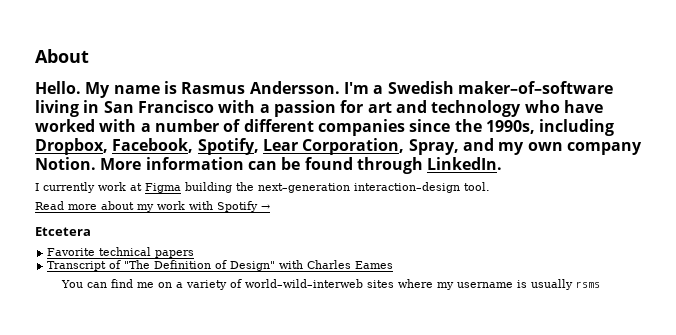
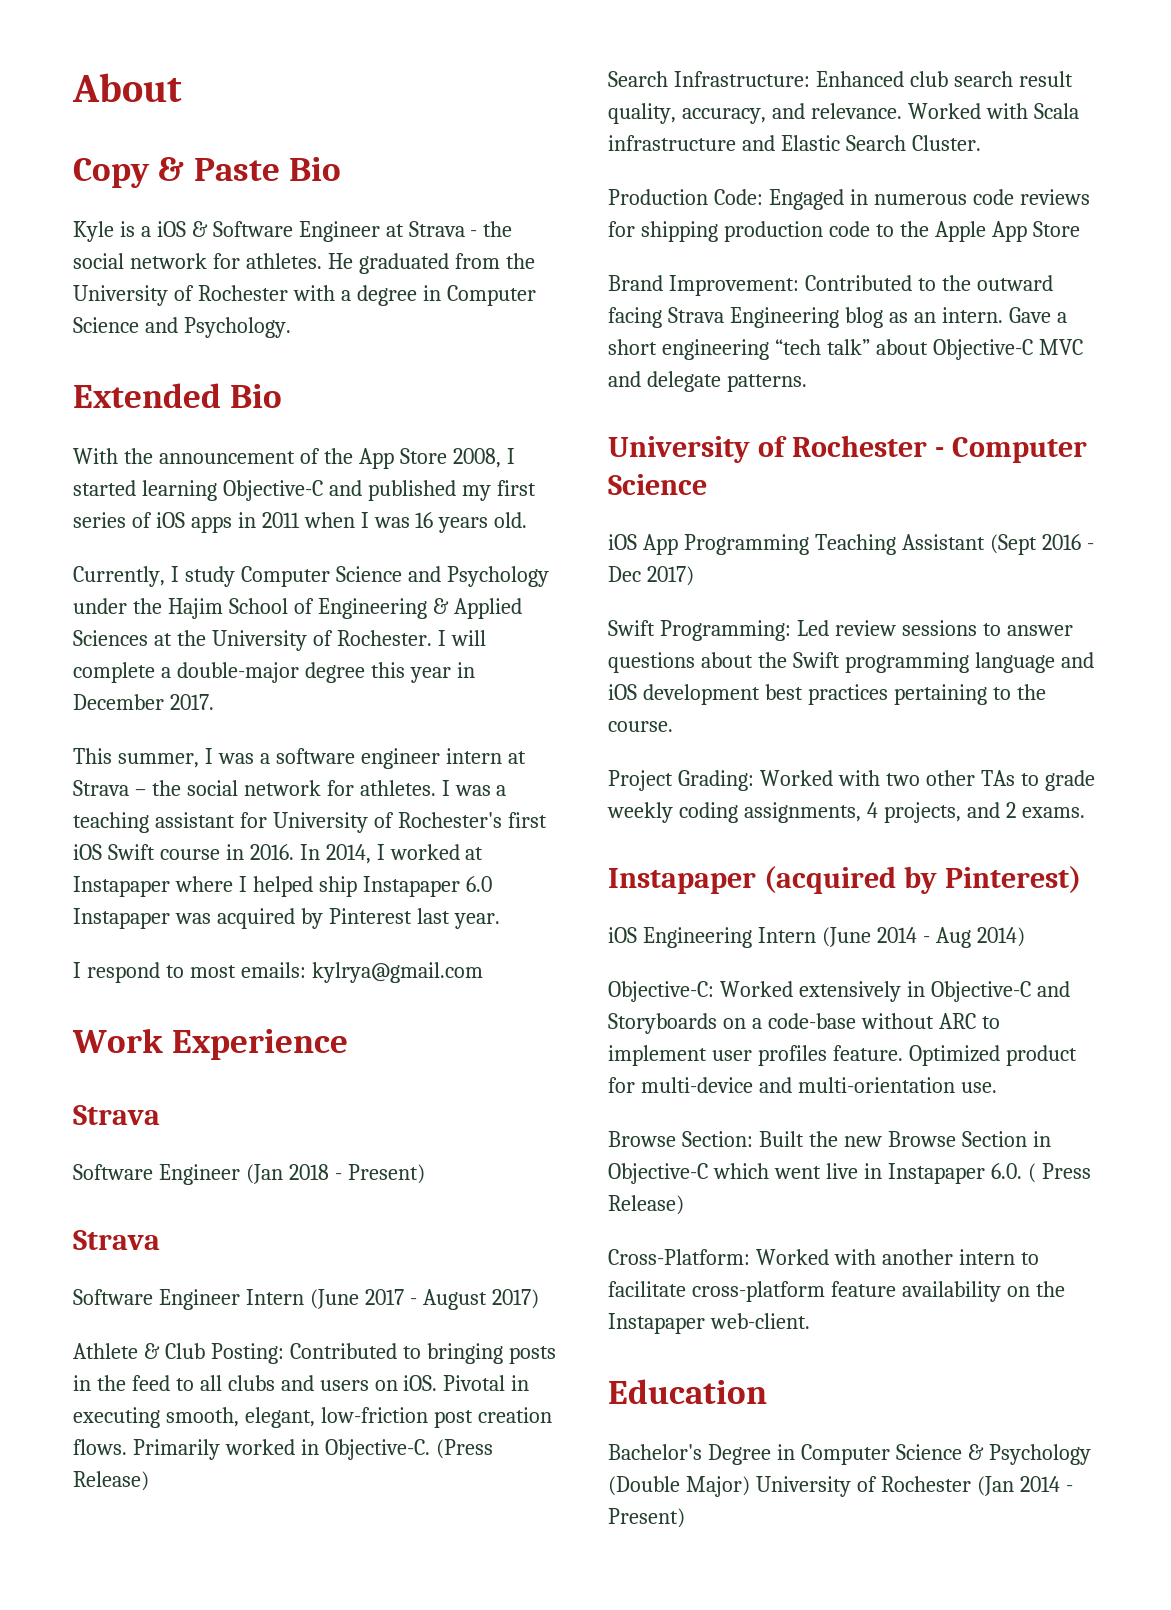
- Hello. My name is Rasmus Andersson. I'm a Swedish maker–of–software living in San Francisco with a passion for art and technology who have worked with a number of different companies since the 1990s, including Dropbox, Facebook, Spotify, Lear Corporation, Spray, and my own company Notion. More information can be found through LinkedIn.
- I currently work at Figma building the next–generation interaction–design tool.
- Read more about my work with Spotify →
- Etcetera
- Favorite technical papers
- Transcript of "The Definition of Design" with Charles Eames
- You can find me on a variety of world–wild–interweb sites where my username is usually rsms
+ Copy & Paste Bio
+ Kyle is a iOS & Software Engineer at Strava - the social network for athletes. He graduated from the University of Rochester with a degree in Computer Science and Psychology.
+ Extended Bio
+ With the announcement of the App Store 2008, I started learning Objective-C and published my first series of iOS apps in 2011 when I was 16 years old.
+ Currently, I study Computer Science and Psychology under the Hajim School of Engineering & Applied Sciences at the University of Rochester. I will complete a double-major degree this year in December 2017.
+ This summer, I was a software engineer intern at Strava – the social network for athletes. I was a teaching assistant for University of Rochester's first iOS Swift course in 2016. In 2014, I worked at Instapaper where I helped ship Instapaper 6.0 Instapaper was acquired by Pinterest last year.
+ I respond to most emails: kylrya@gmail.com
+ Work Experience
+ Strava
+ Software Engineer (Jan 2018 - Present)
+ Strava
+ Software Engineer Intern (June 2017 - August 2017)
+ Athlete & Club Posting: Contributed to bringing posts in the feed to all clubs and users on iOS. Pivotal in executing smooth, elegant, low-friction post creation flows. Primarily worked in Objective-C. (Press Release)
+ Search Infrastructure: Enhanced club search result quality, accuracy, and relevance. Worked with Scala infrastructure and Elastic Search Cluster.
+ Production Code: Engaged in numerous code reviews for shipping production code to the Apple App Store
+ Brand Improvement: Contributed to the outward facing Strava Engineering blog as an intern. Gave a short engineering “tech talk” about Objective-C MVC and delegate patterns.
+ University of Rochester - Computer Science
+ iOS App Programming Teaching Assistant (Sept 2016 - Dec 2017)
+ Swift Programming: Led review sessions to answer questions about the Swift programming language and iOS development best practices pertaining to the course.
+ Project Grading: Worked with two other TAs to grade weekly coding assignments, 4 projects, and 2 exams.
+ Instapaper (acquired by Pinterest)
+ iOS Engineering Intern (June 2014 - Aug 2014)
+ Objective-C: Worked extensively in Objective-C and Storyboards on a code-base without ARC to implement user profiles feature. Optimized product for multi-device and multi-orientation use.
+ Browse Section: Built the new Browse Section in Objective-C which went live in Instapaper 6.0. ( Press Release)
+ Cross-Platform: Worked with another intern to facilitate cross-platform feature availability on the Instapaper web-client.
+ Education
+ Bachelor's Degree in Computer Science & Psychology (Double Major) University of Rochester (Jan 2014 - Present)

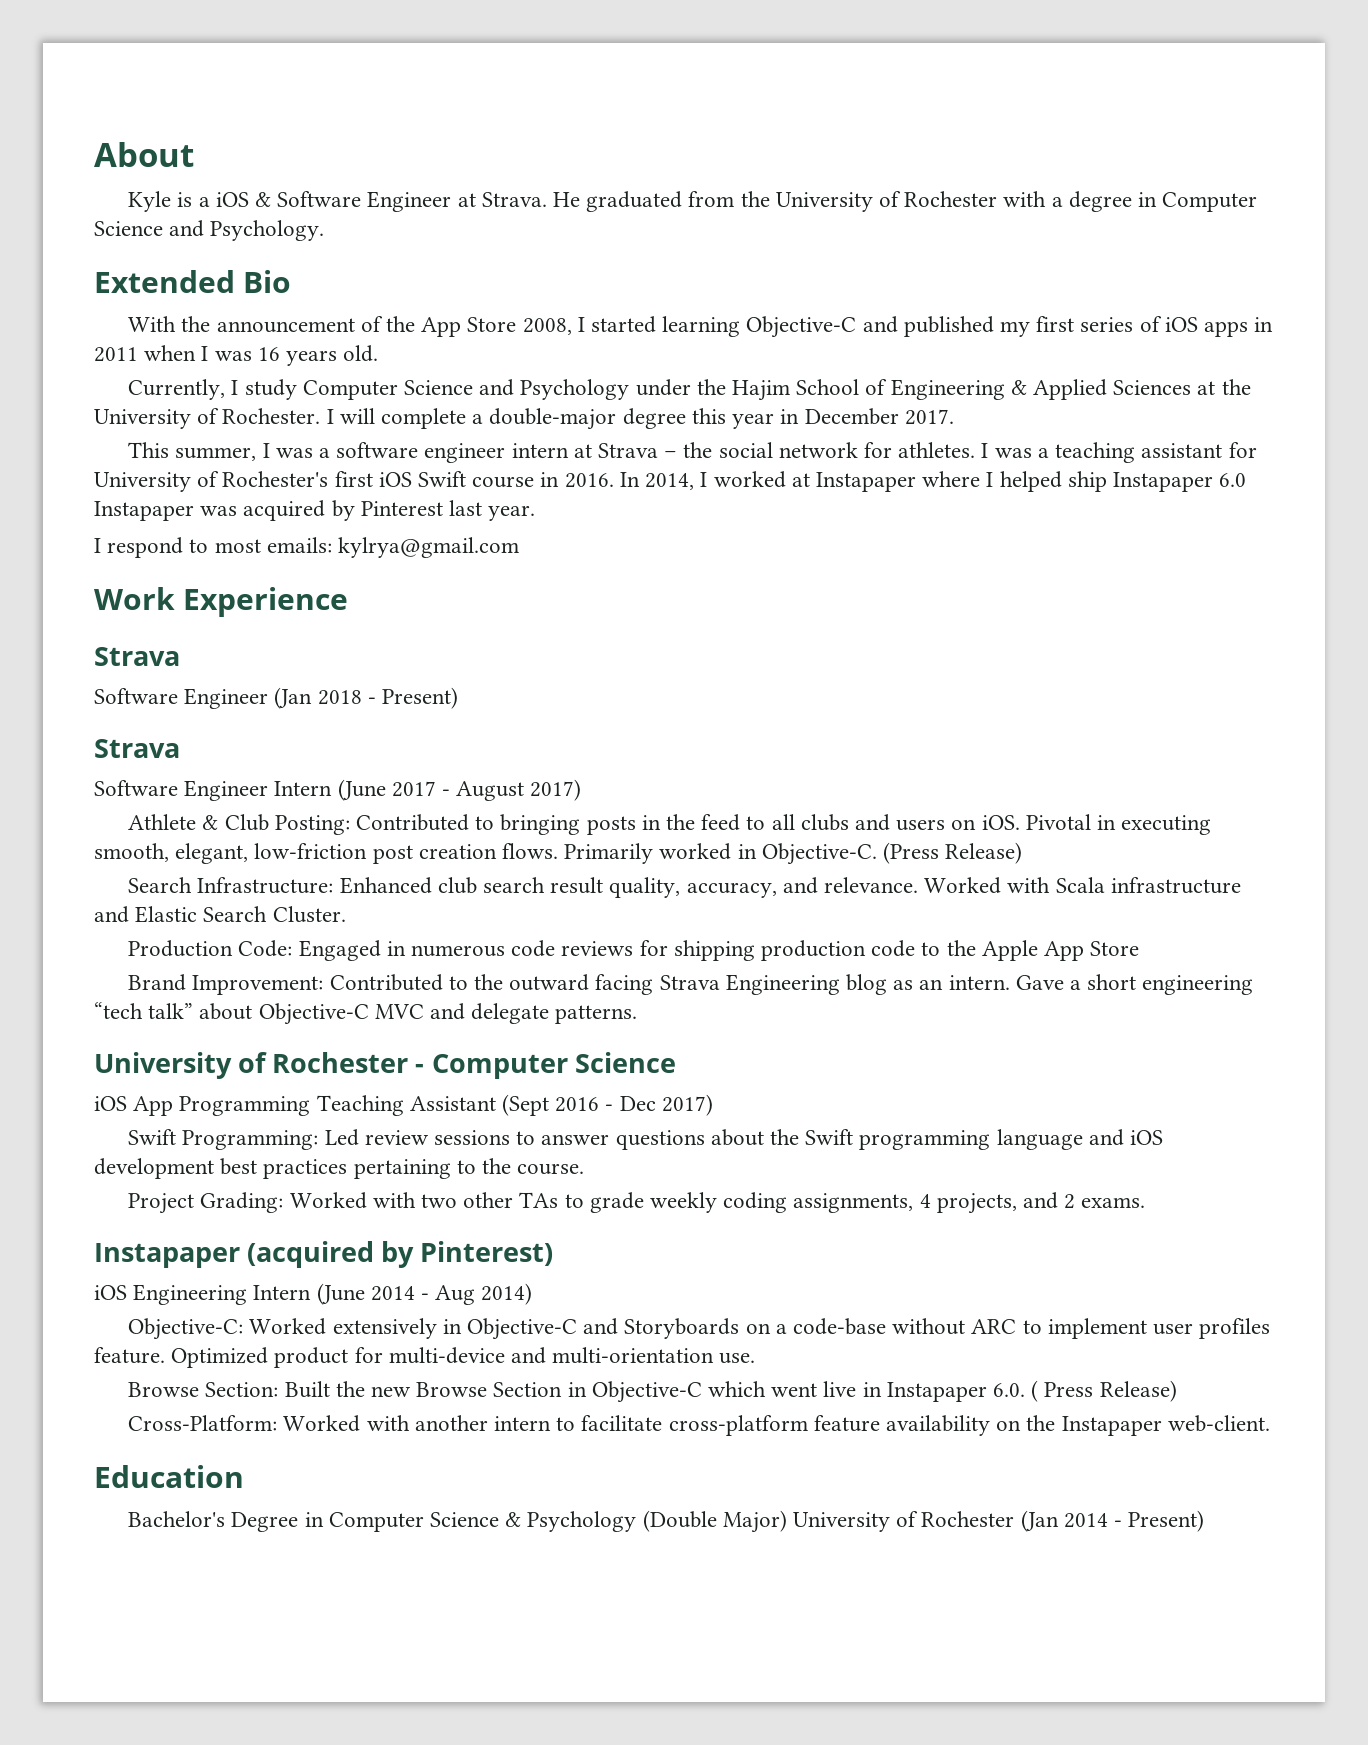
- Copy & Paste Bio
- Kyle is a iOS & Software Engineer at Strava - the social network for athletes.
+ Kyle is a iOS & Software Engineer at Strava.

